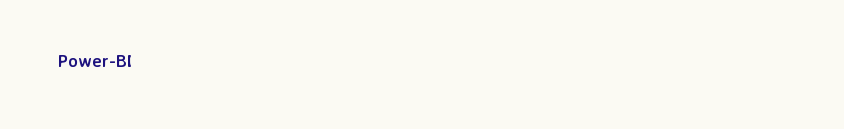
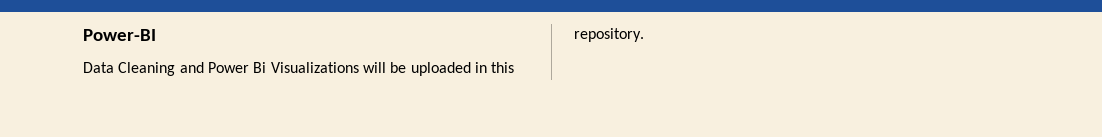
+ Data Cleaning and Power Bi Visualizations will be uploaded in this repository.

